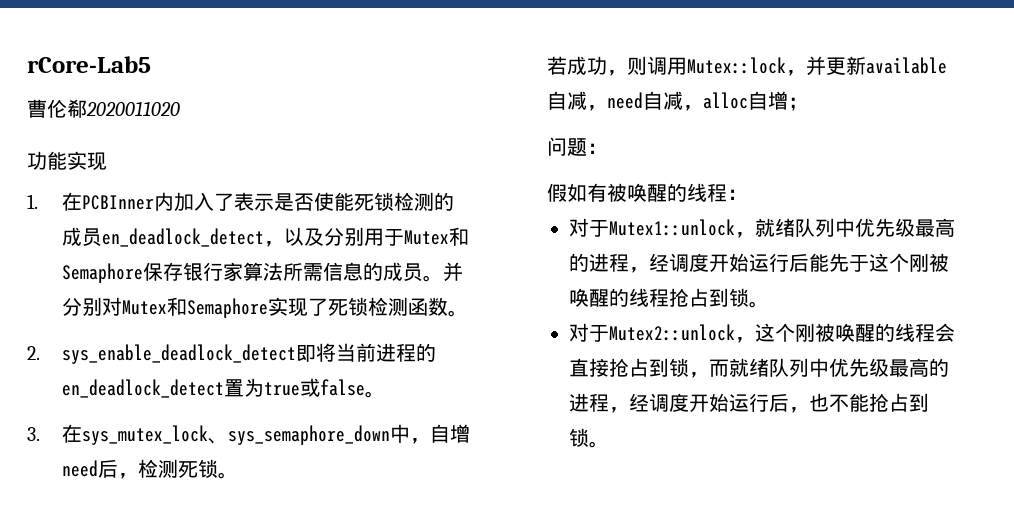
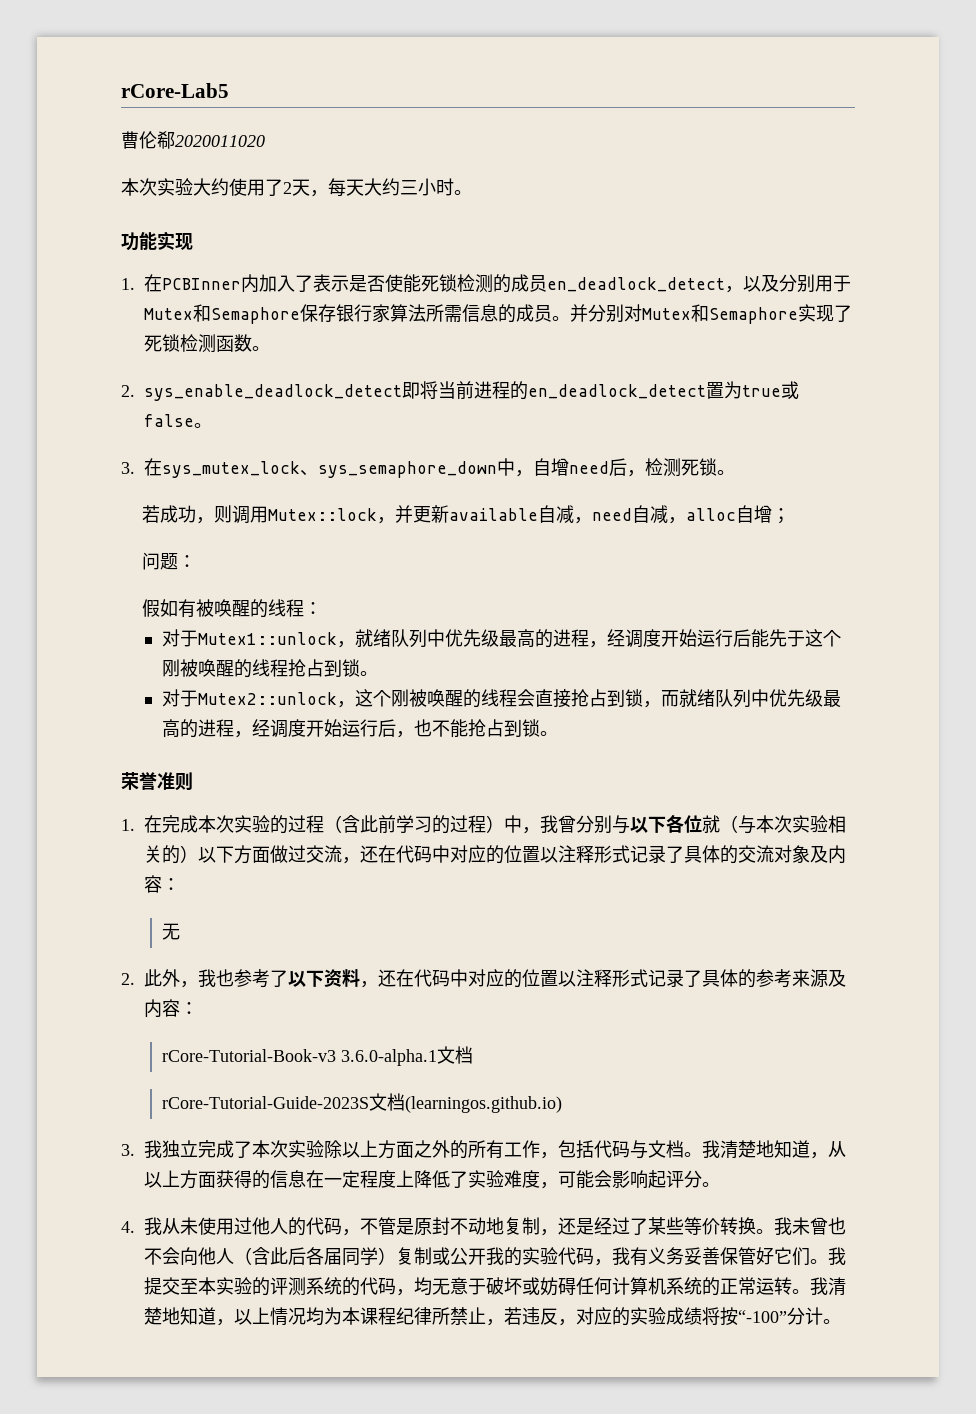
+ 本次实验大约使用了2天，每天大约三小时。
+ 荣誉准则
+ 1.在完成本次实验的过程（含此前学习的过程）中，我曾分别与以下各位就（与本次实验相关的）以下方面做过交流，还在代码中对应的位置以注释形式记录了具体的交流对象及内容：
+ 无
+ 2.此外，我也参考了以下资料，还在代码中对应的位置以注释形式记录了具体的参考来源及内容：
+ rCore-Tutorial-Book-v3 3.6.0-alpha.1文档
+ rCore-Tutorial-Guide-2023S文档(learningos.github.io)
+ 3.我独立完成了本次实验除以上方面之外的所有工作，包括代码与文档。我清楚地知道，从以上方面获得的信息在一定程度上降低了实验难度，可能会影响起评分。
+ 4.我从未使用过他人的代码，不管是原封不动地复制，还是经过了某些等价转换。我未曾也不会向他人（含此后各届同学）复制或公开我的实验代码，我有义务妥善保管好它们。我提交至本实验的评测系统的代码，均无意于破坏或妨碍任何计算机系统的正常运转。我清楚地知道，以上情况均为本课程纪律所禁止，若违反，对应的实验成绩将按“-100”分计。

